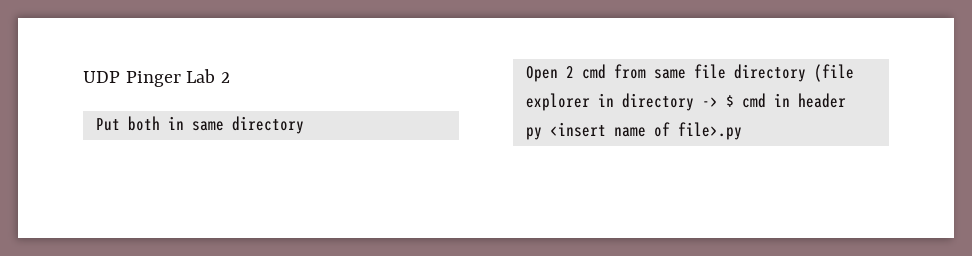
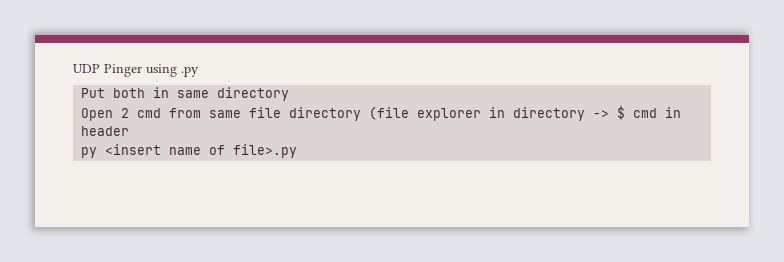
- UDP Pinger Lab 2
+ UDP Pinger using .py

